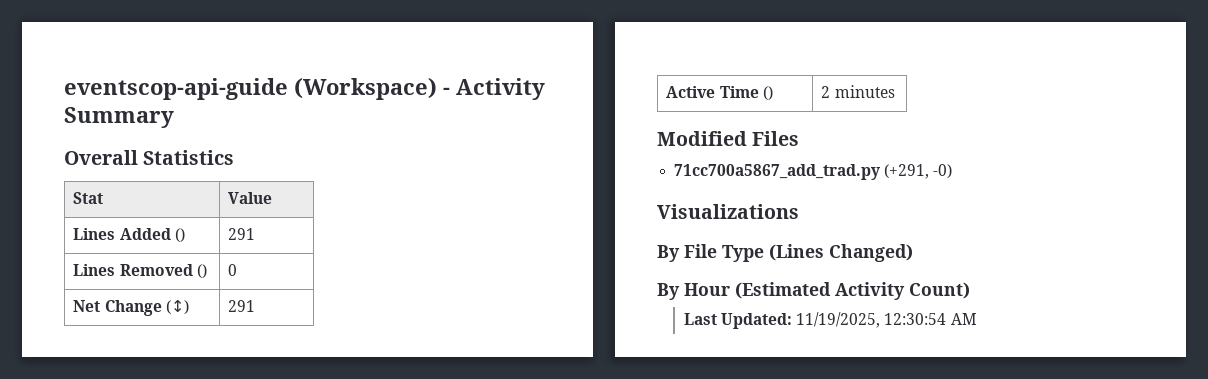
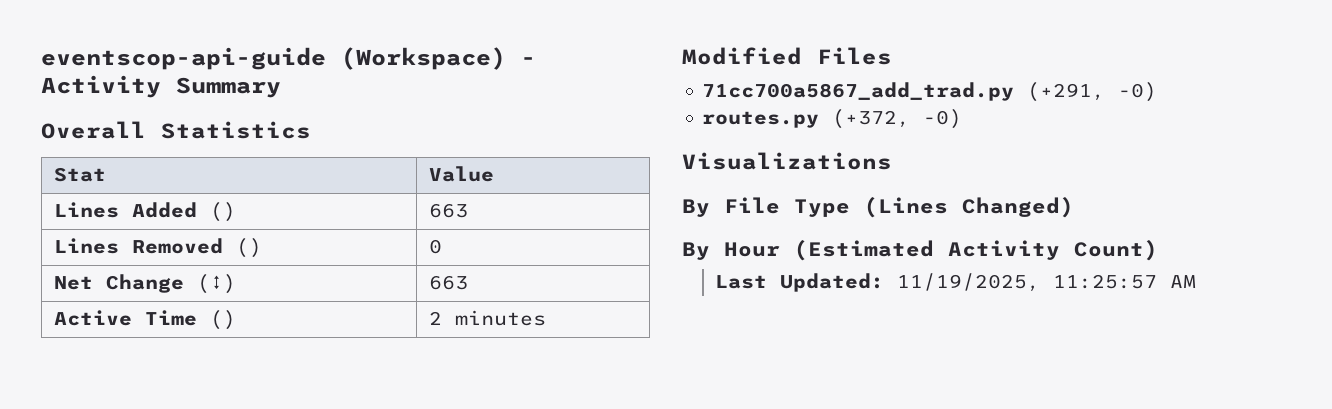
- Lines Added () | 291
+ Lines Added () | 663
- Net Change (↕) | 291
+ Net Change (↕) | 663
+ routes.py (+372, -0)
- Last Updated: 11/19/2025, 12:30:54 AM
+ Last Updated: 11/19/2025, 11:25:57 AM

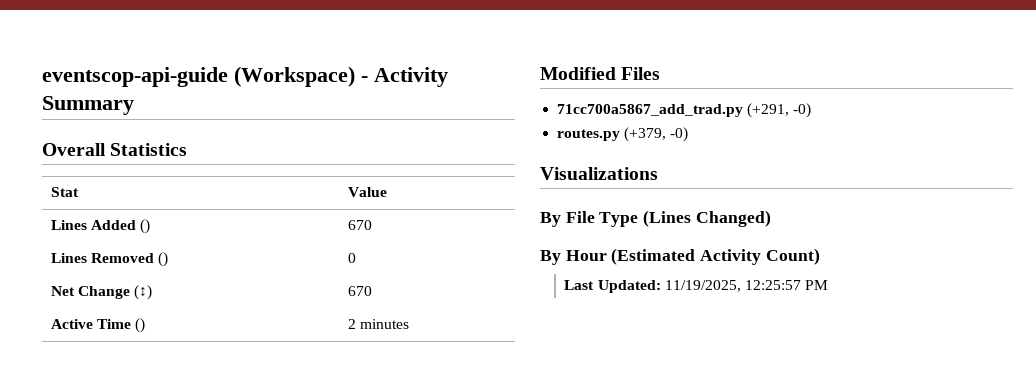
- Lines Added () | 663
+ Lines Added () | 670
- Net Change (↕) | 663
+ Net Change (↕) | 670
- routes.py (+372, -0)
+ routes.py (+379, -0)
- Last Updated: 11/19/2025, 11:25:57 AM
+ Last Updated: 11/19/2025, 12:25:57 PM

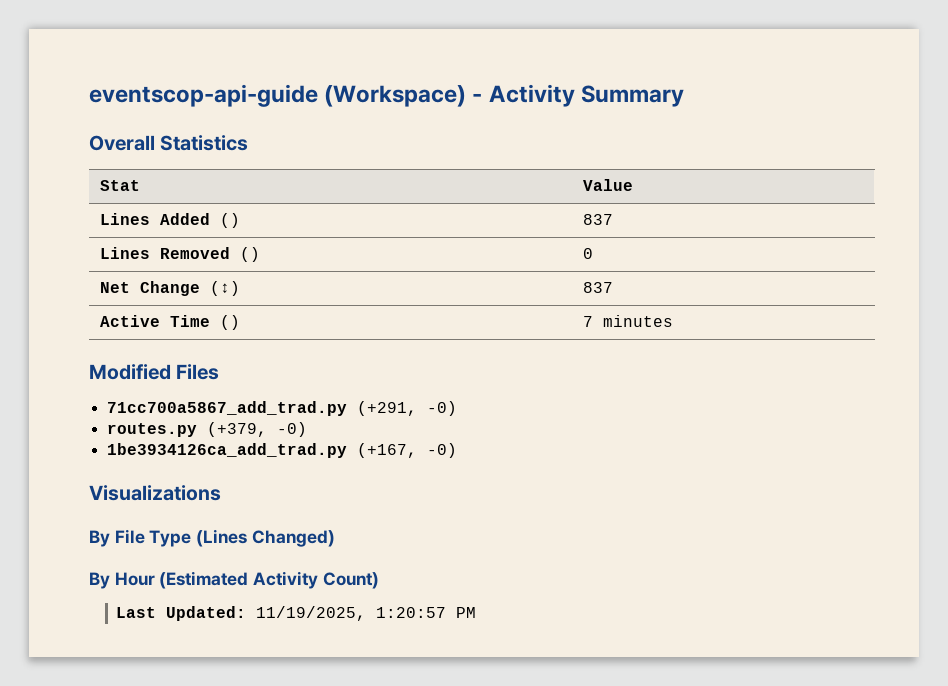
- Lines Added () | 670
+ Lines Added () | 837
- Net Change (↕) | 670
+ Net Change (↕) | 837
- Active Time () | 2 minutes
+ Active Time () | 7 minutes
+ 1be3934126ca_add_trad.py (+167, -0)
- Last Updated: 11/19/2025, 12:25:57 PM
+ Last Updated: 11/19/2025, 1:20:57 PM

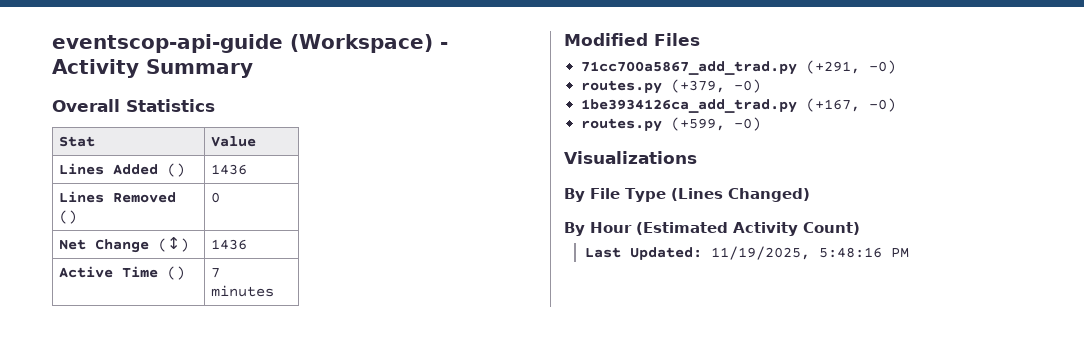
- Lines Added () | 837
+ Lines Added () | 1436
- Net Change (↕) | 837
+ Net Change (↕) | 1436
+ routes.py (+599, -0)
- Last Updated: 11/19/2025, 1:20:57 PM
+ Last Updated: 11/19/2025, 5:48:16 PM

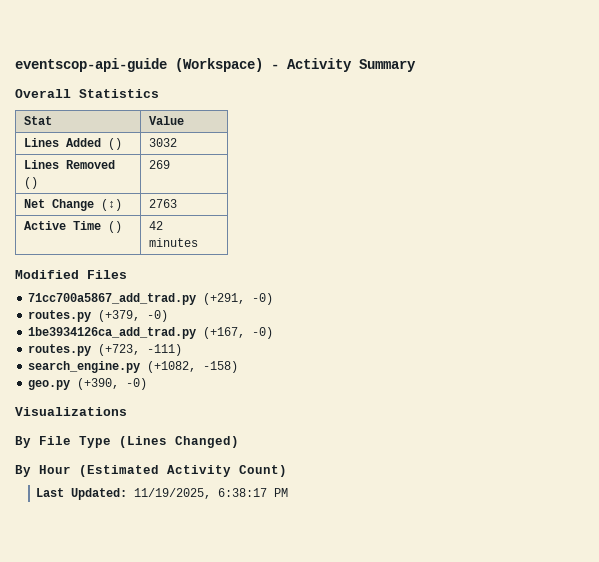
- Lines Added () | 1436
+ Lines Added () | 3032
- Lines Removed () | 0
+ Lines Removed () | 269
- Net Change (↕) | 1436
+ Net Change (↕) | 2763
- Active Time () | 7 minutes
+ Active Time () | 42 minutes
- routes.py (+599, -0)
+ routes.py (+723, -111)
+ search_engine.py (+1082, -158)
+ geo.py (+390, -0)
- Last Updated: 11/19/2025, 5:48:16 PM
+ Last Updated: 11/19/2025, 6:38:17 PM

